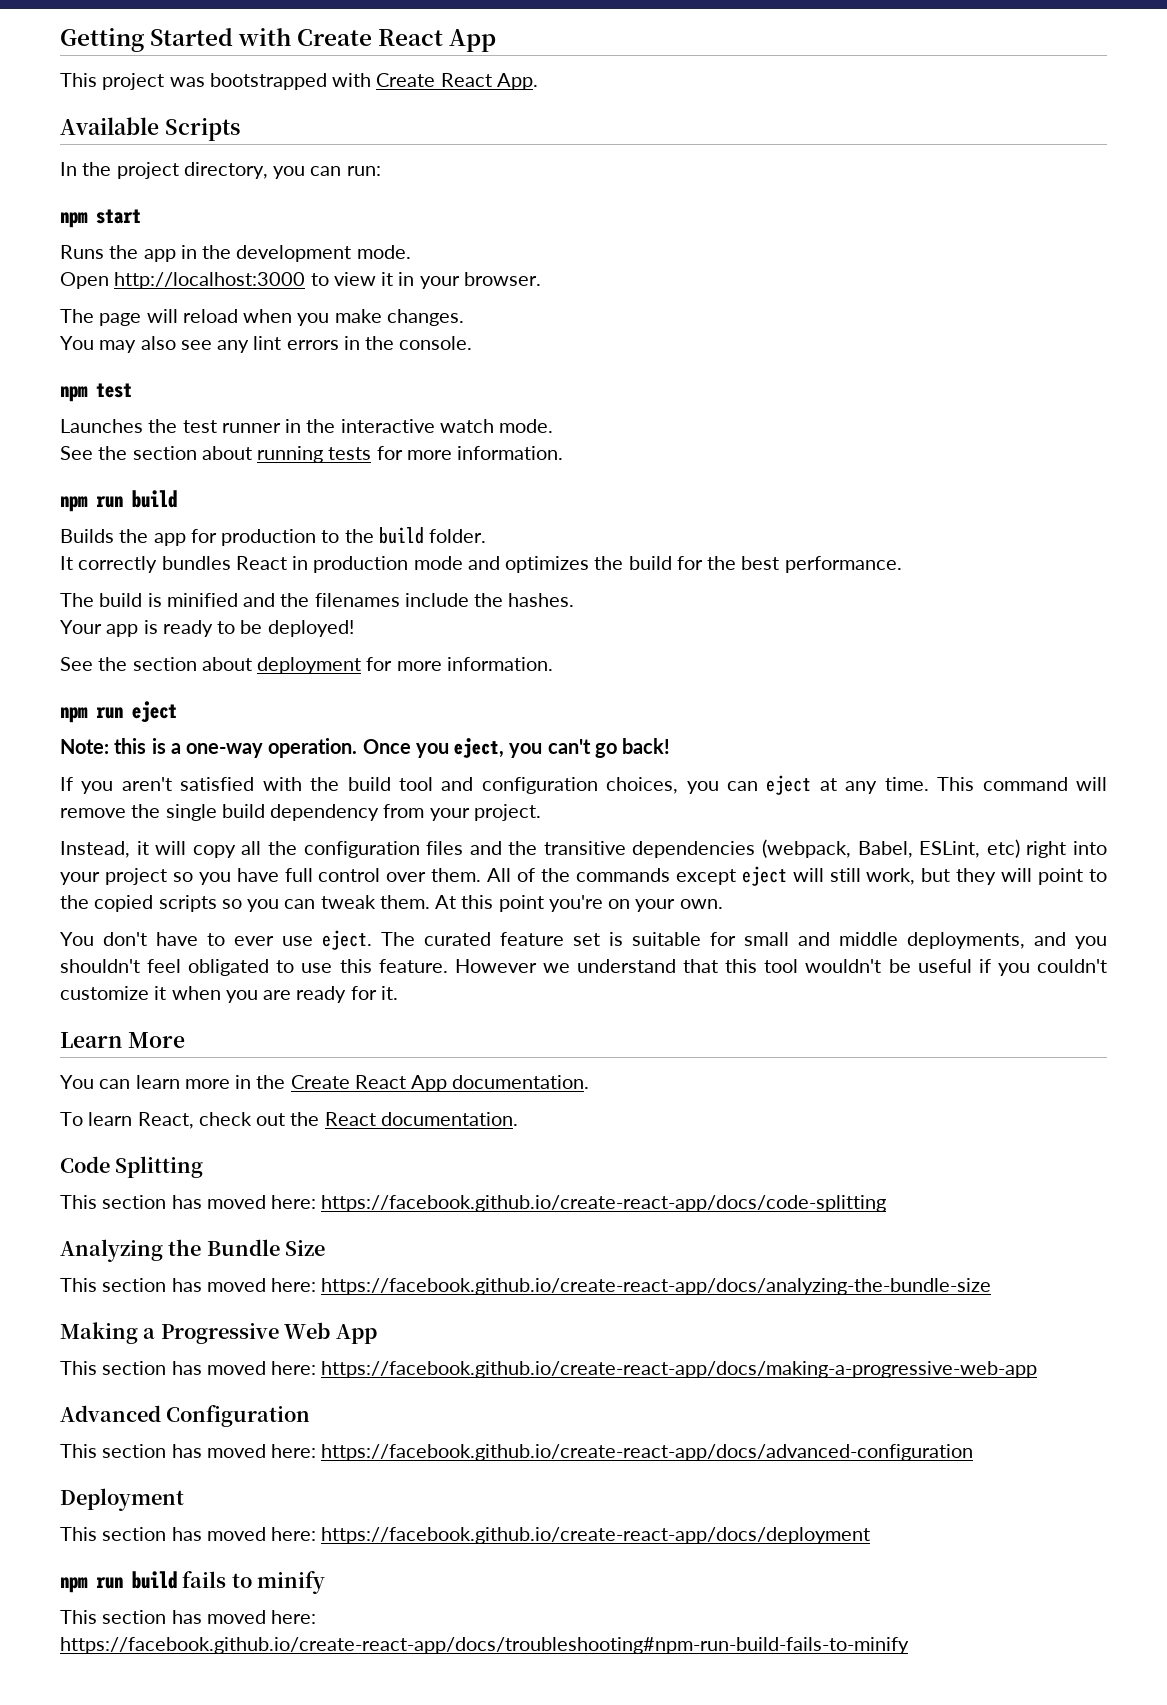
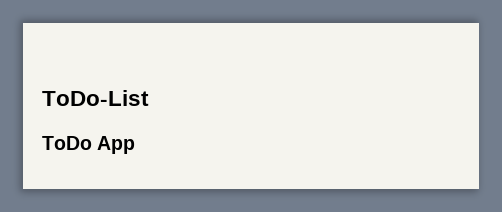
- Getting Started with Create React App
- This project was bootstrapped with Create React App.
- Available Scripts
- In the project directory, you can run:
- npm start
- Runs the app in the development mode.
- Open http://localhost:3000 to view it in your browser.
- The page will reload when you make changes.
- You may also see any lint errors in the console.
- npm test
- Launches the test runner in the interactive watch mode.
- See the section about running tests for more information.
- npm run build
- Builds the app for production to the build folder.
- It correctly bundles React in production mode and optimizes the build for the best performance.
- The build is minified and the filenames include the hashes.
- Your app is ready to be deployed!
- See the section about deployment for more information.
- npm run eject
- Note: this is a one-way operation. Once you eject, you can't go back!
- If you aren't satisfied with the build tool and configuration choices, you can eject at any time. This command will remove the single build dependency from your project.
- Instead, it will copy all the configuration files and the transitive dependencies (webpack, Babel, ESLint, etc) right into your project so you have full control over them. All of the commands except eject will still work, but they will point to the copied scripts so you can tweak them. At this point you're on your own.
- You don't have to ever use eject. The curated feature set is suitable for small and middle deployments, and you shouldn't feel obligated to use this feature. However we understand that this tool wouldn't be useful if you couldn't customize it when you are ready for it.
- Learn More
- You can learn more in the Create React App documentation.
- To learn React, check out the React documentation.
- Code Splitting
- This section has moved here: https://facebook.github.io/create-react-app/docs/code-splitting
- Analyzing the Bundle Size
- This section has moved here: https://facebook.github.io/create-react-app/docs/analyzing-the-bundle-size
- Making a Progressive Web App
- This section has moved here: https://facebook.github.io/create-react-app/docs/making-a-progressive-web-app
- Advanced Configuration
- This section has moved here: https://facebook.github.io/create-react-app/docs/advanced-configuration
- Deployment
- This section has moved here: https://facebook.github.io/create-react-app/docs/deployment
- npm run build fails to minify
- This section has moved here: https://facebook.github.io/create-react-app/docs/troubleshooting#npm-run-build-fails-to-minify
+ ToDo-List
+ ToDo App

